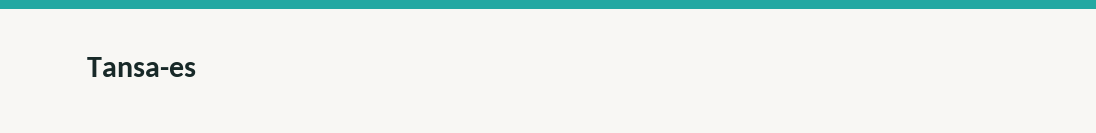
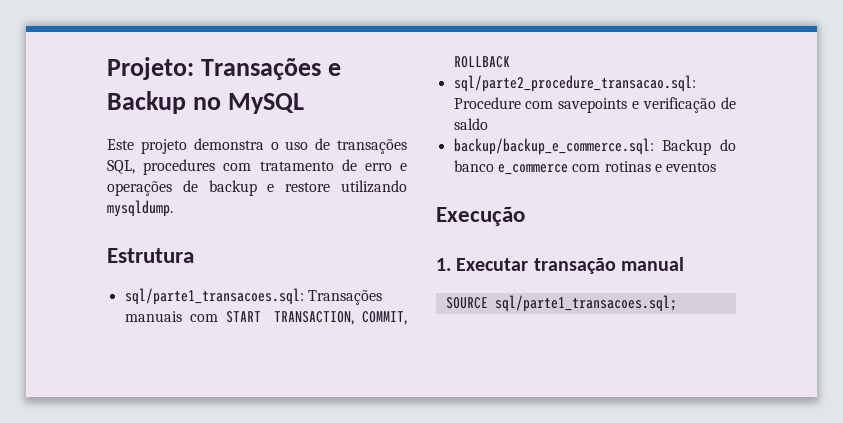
- Tansa-es
+ Projeto: Transações e Backup no MySQL
+ Este projeto demonstra o uso de transações SQL, procedures com tratamento de erro e operações de backup e restore utilizando mysqldump.
+ Estrutura
+ sql/parte1_transacoes.sql: Transações manuais com START TRANSACTION, COMMIT, ROLLBACK
+ sql/parte2_procedure_transacao.sql: Procedure com savepoints e verificação de saldo
+ backup/backup_e_commerce.sql: Backup do banco e_commerce com rotinas e eventos
+ Execução
+ 1. Executar transação manual
+ SOURCE sql/parte1_transacoes.sql;

